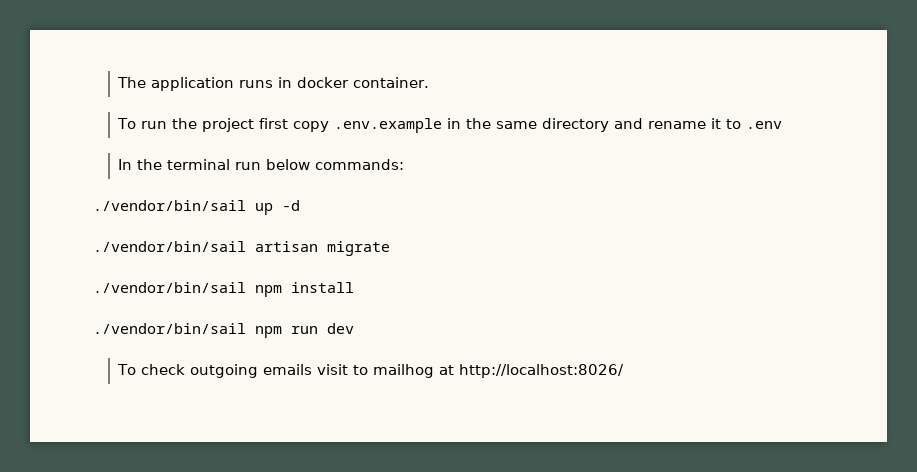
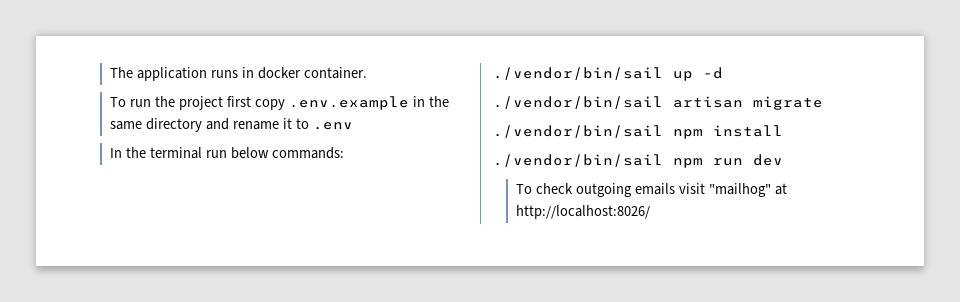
- To check outgoing emails visit to mailhog at http://localhost:8026/
+ To check outgoing emails visit "mailhog" at http://localhost:8026/

